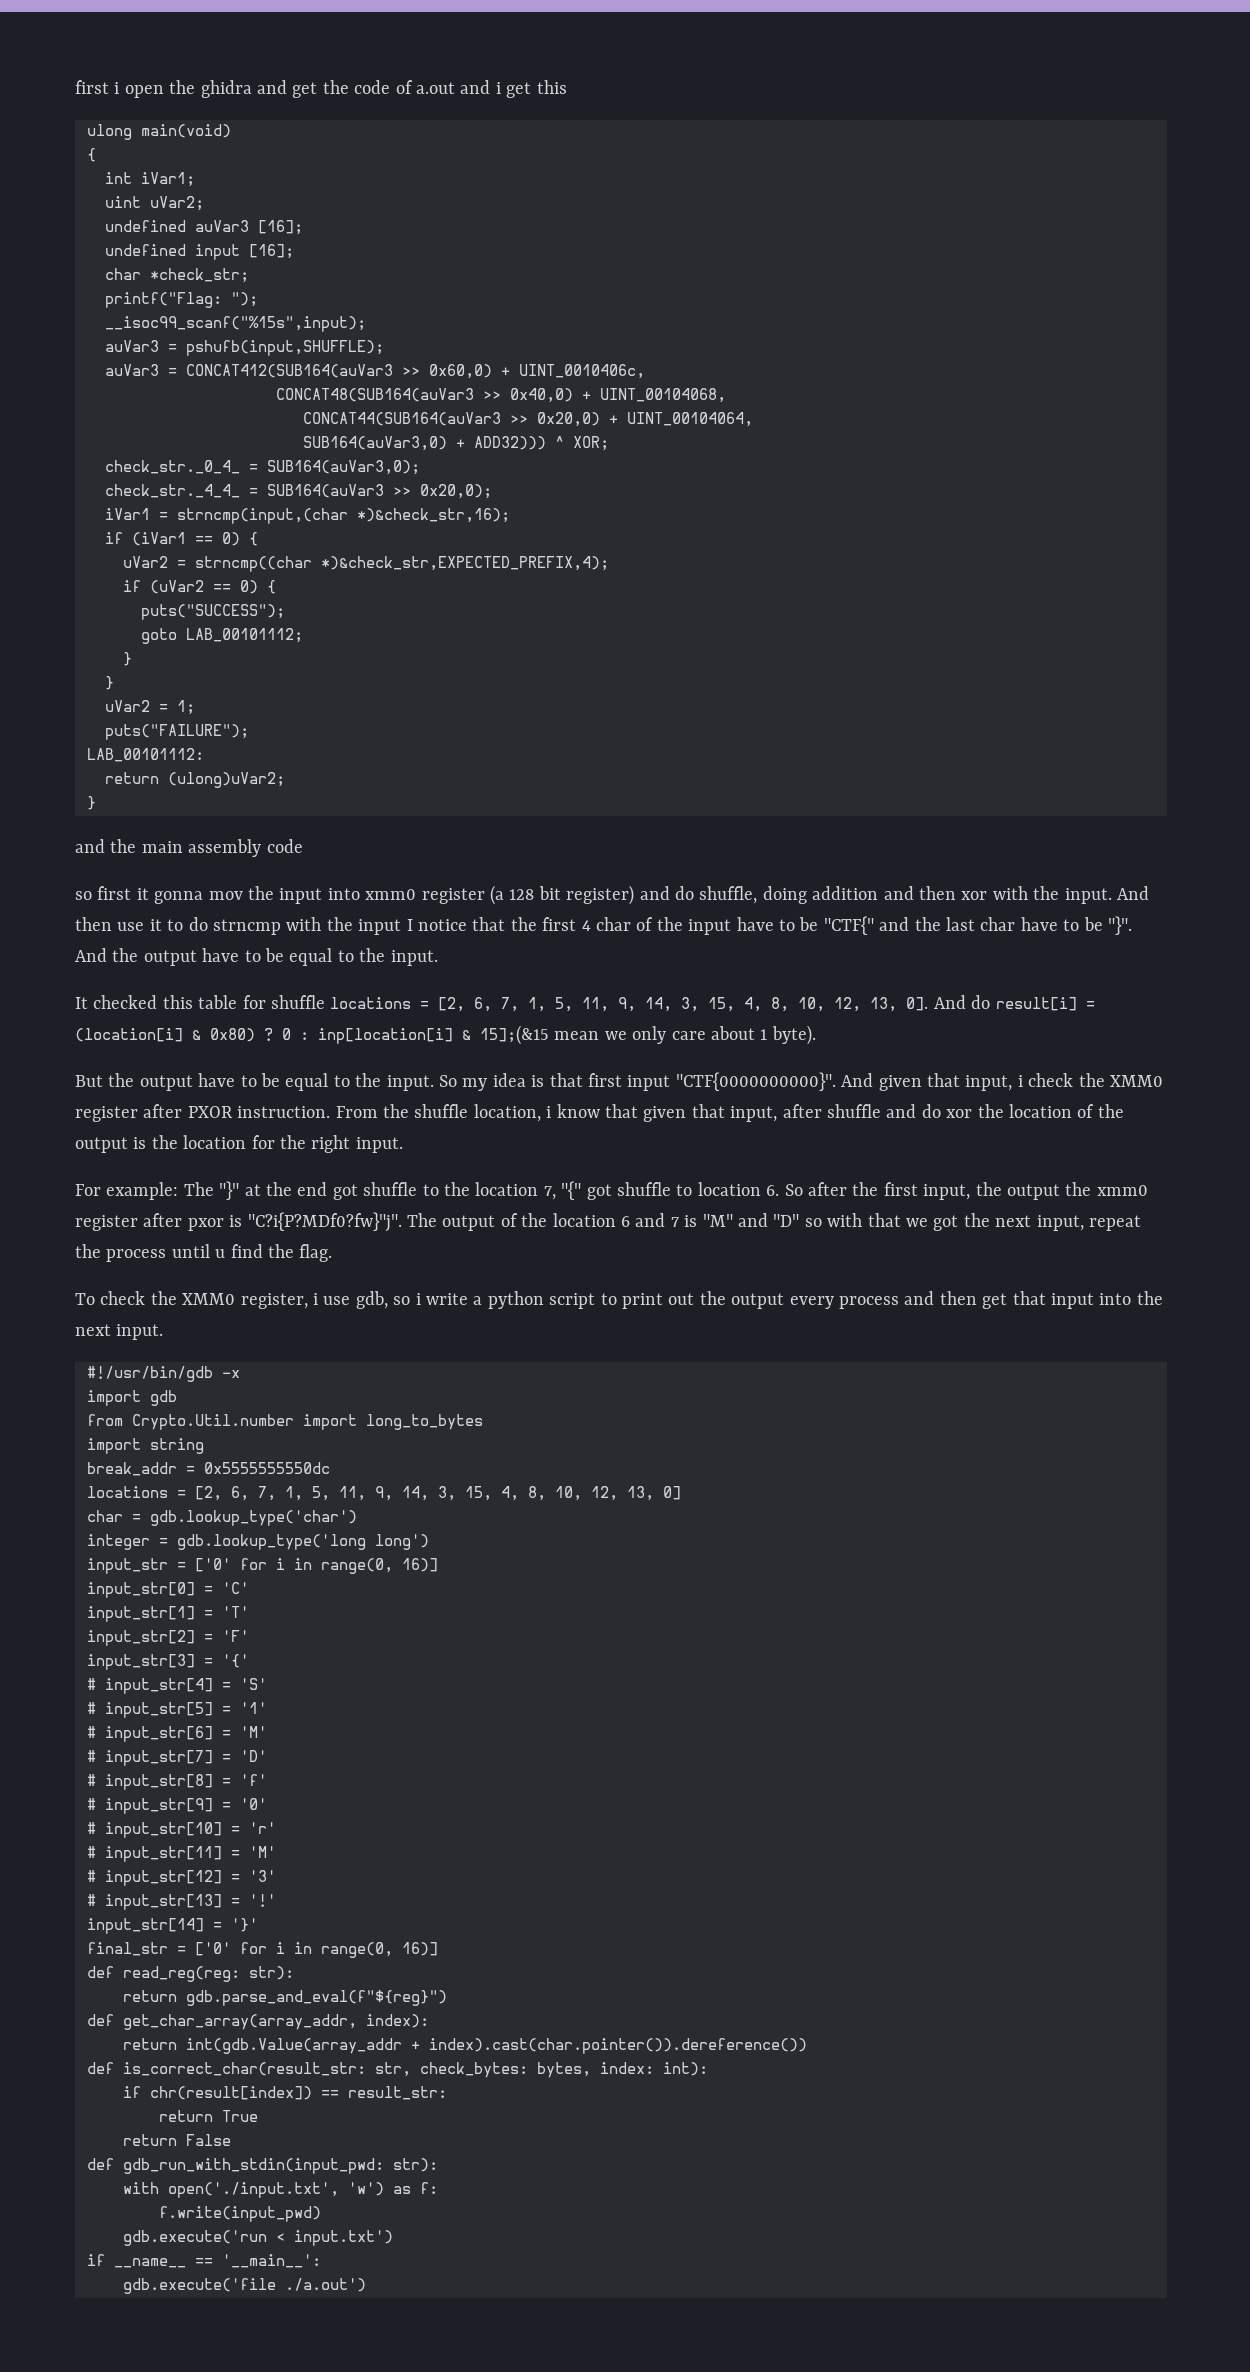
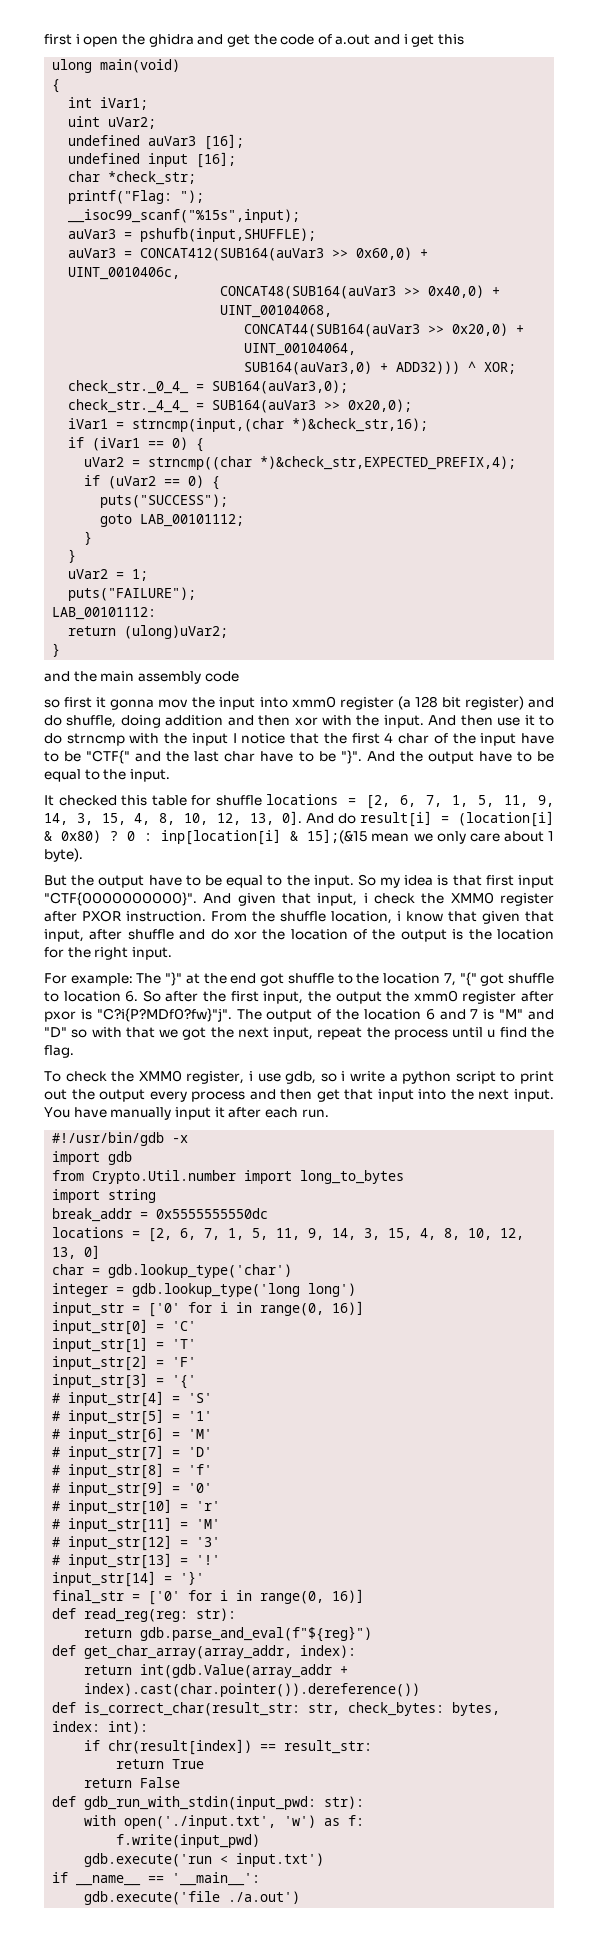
+ You have manually input it after each run.

